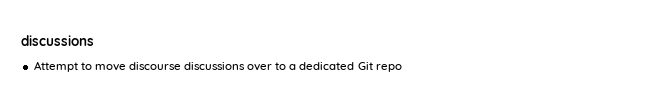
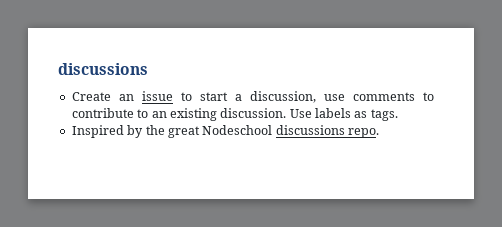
- Attempt to move discourse discussions over to a dedicated Git repo
+ Create an issue to start a discussion, use comments to contribute to an existing discussion. Use labels as tags.
+ Inspired by the great Nodeschool discussions repo.

